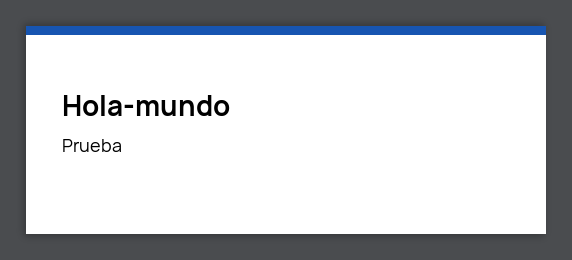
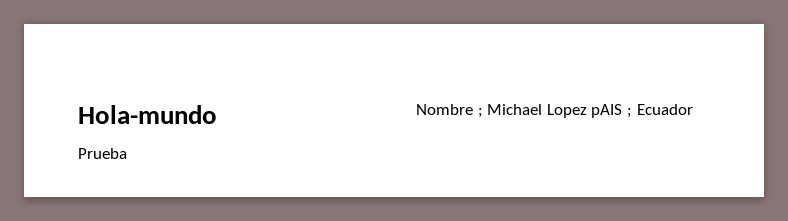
+ Nombre ; Michael Lopez pAIS ; Ecuador

